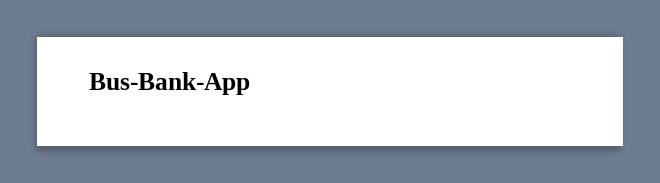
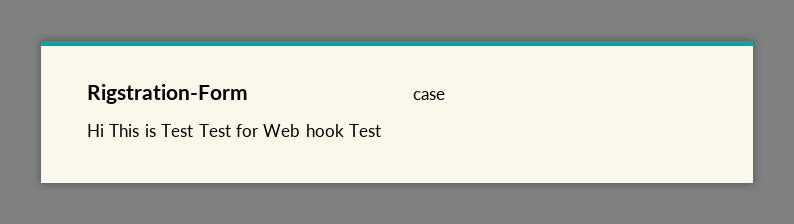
- Bus-Bank-App
+ Rigstration-Form
+ Hi This is Test Test for Web hook Test case

